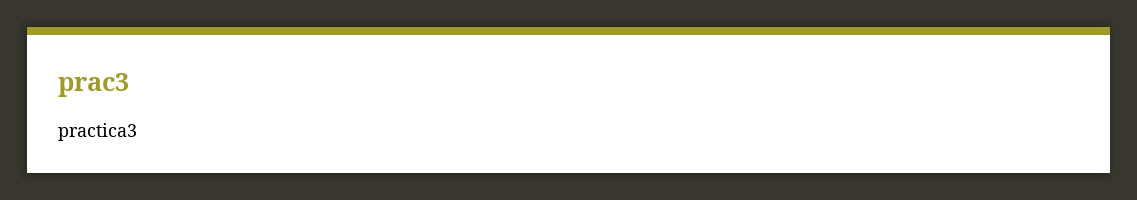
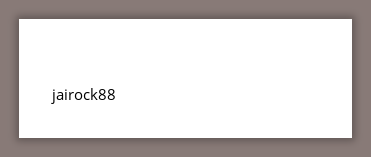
- prac3
- practica3
+ jairock88

